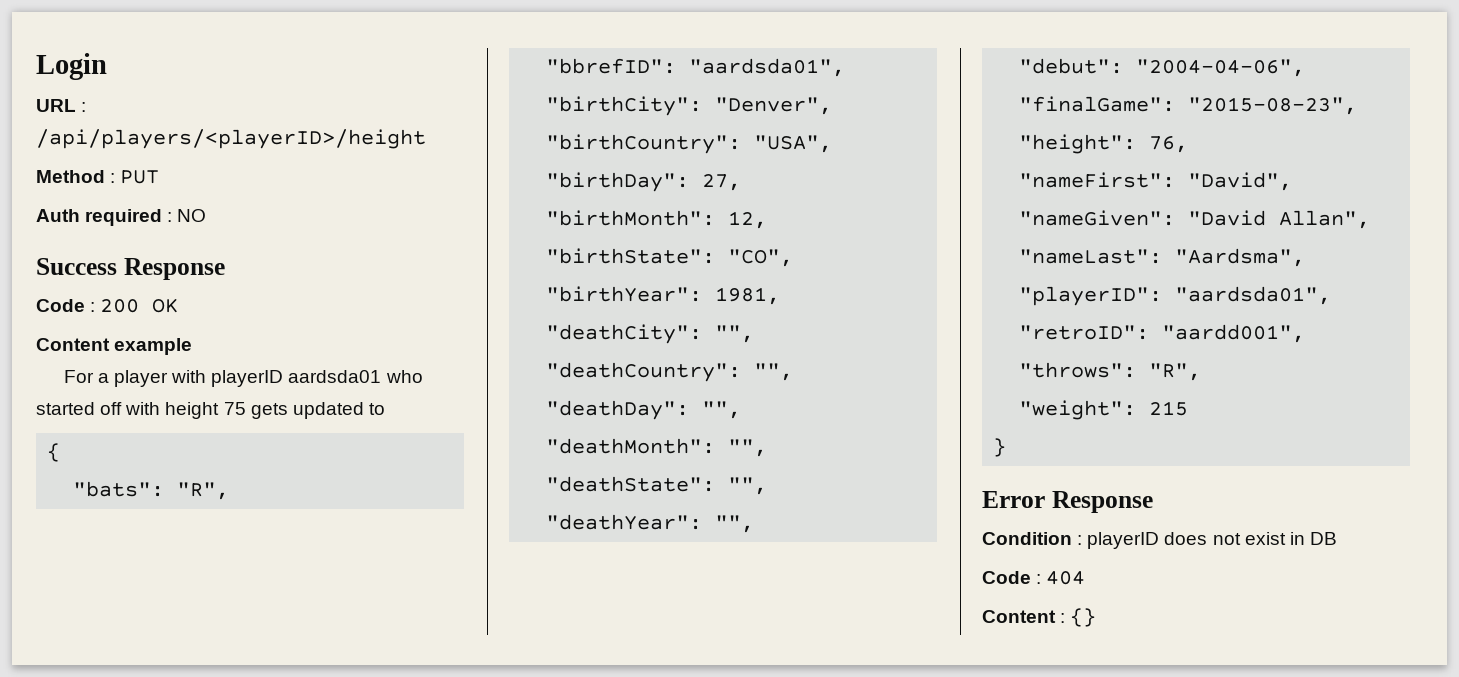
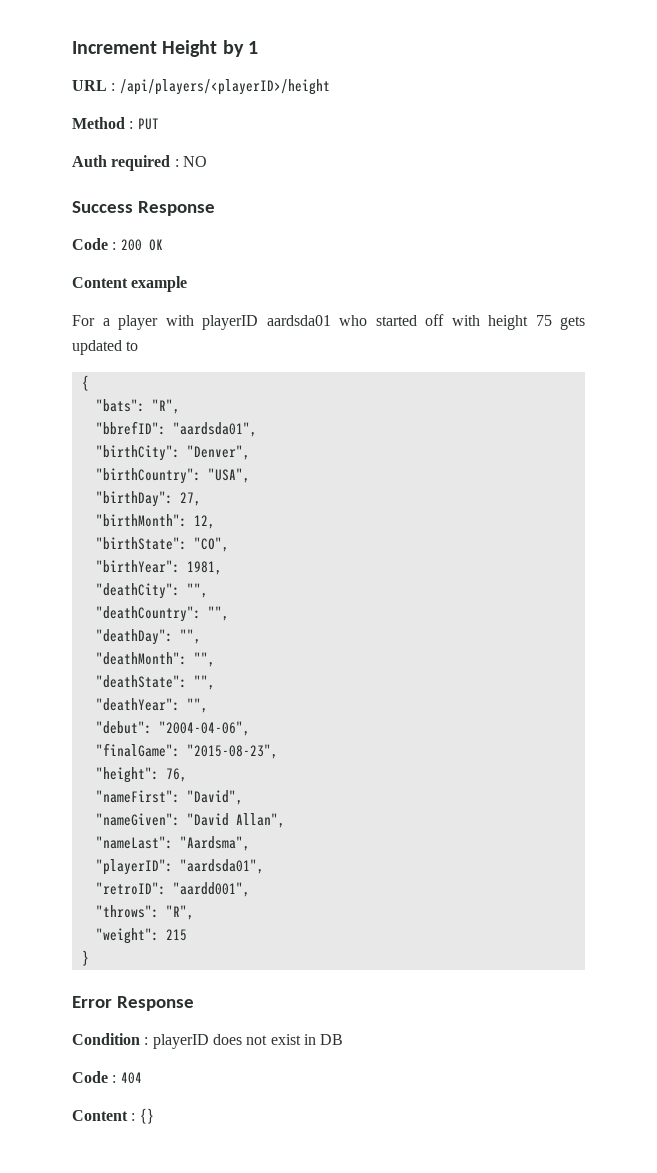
- Login
+ Increment Height by 1

